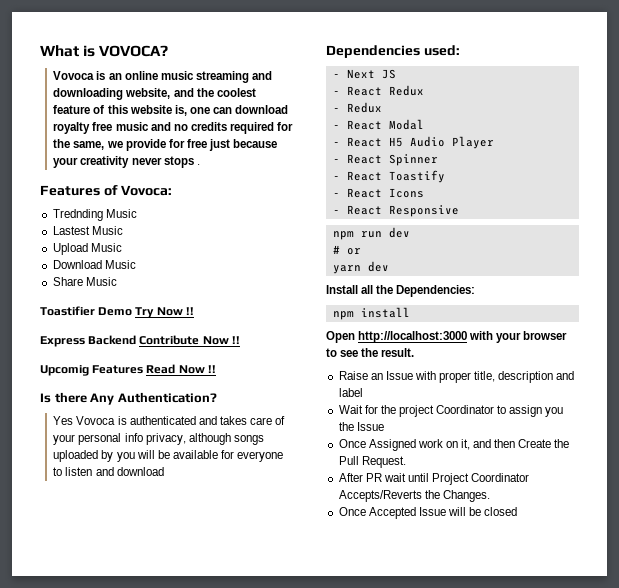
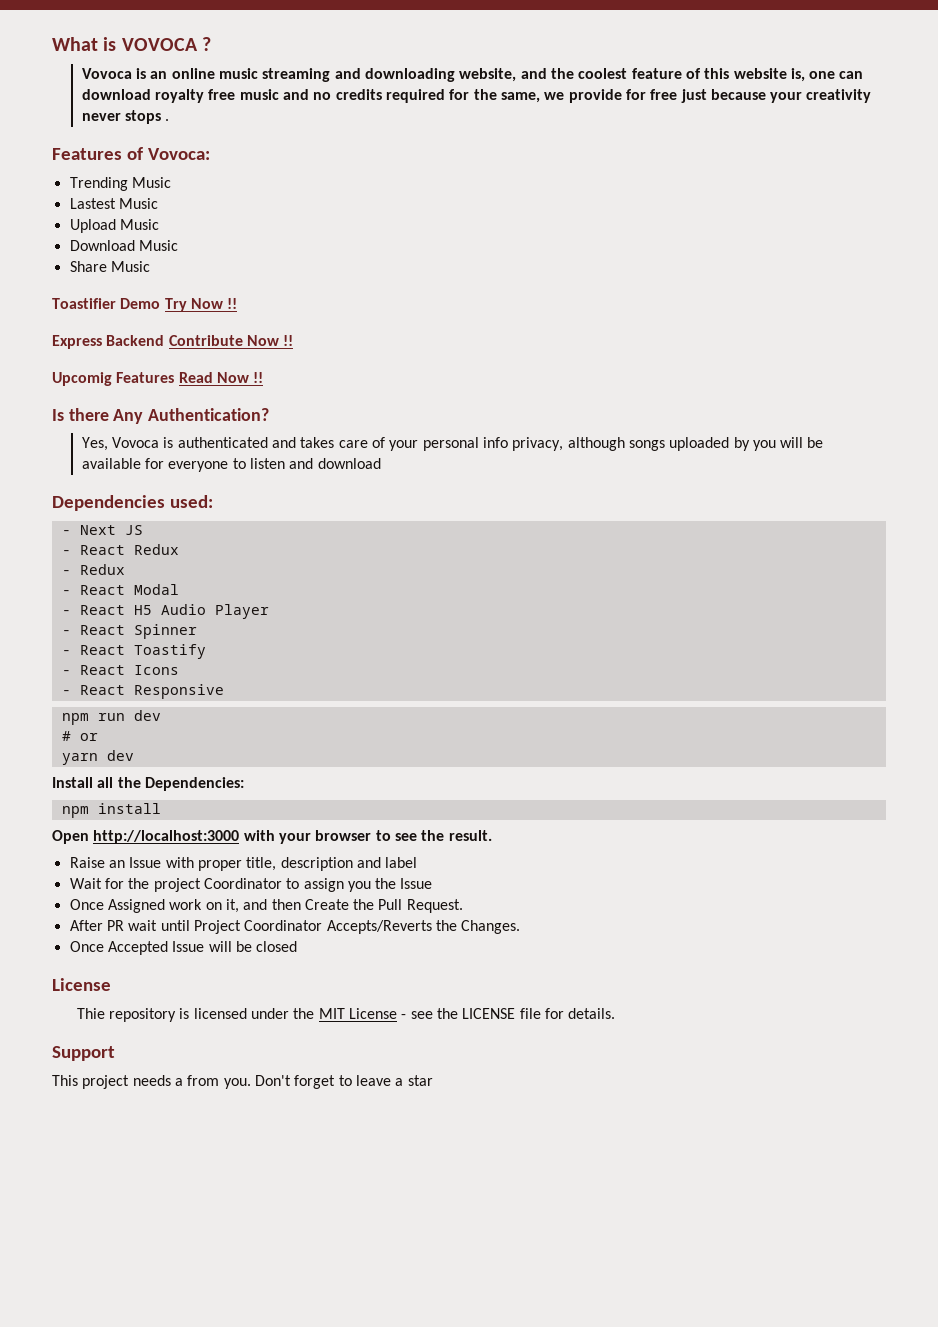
- What is VOVOCA?
+ What is VOVOCA ?
- Trednding Music
+ Trending Music
- Yes Vovoca is authenticated and takes care of your personal info privacy, although songs uploaded by you will be available for everyone to listen and download
+ Yes, Vovoca is authenticated and takes care of your personal info privacy, although songs uploaded by you will be available for everyone to listen and download
  Once Accepted Issue will be closed
+ License
+ Thie repository is licensed under the MIT License - see the LICENSE file for details.
+ Support
+ This project needs a from you. Don't forget to leave a star

